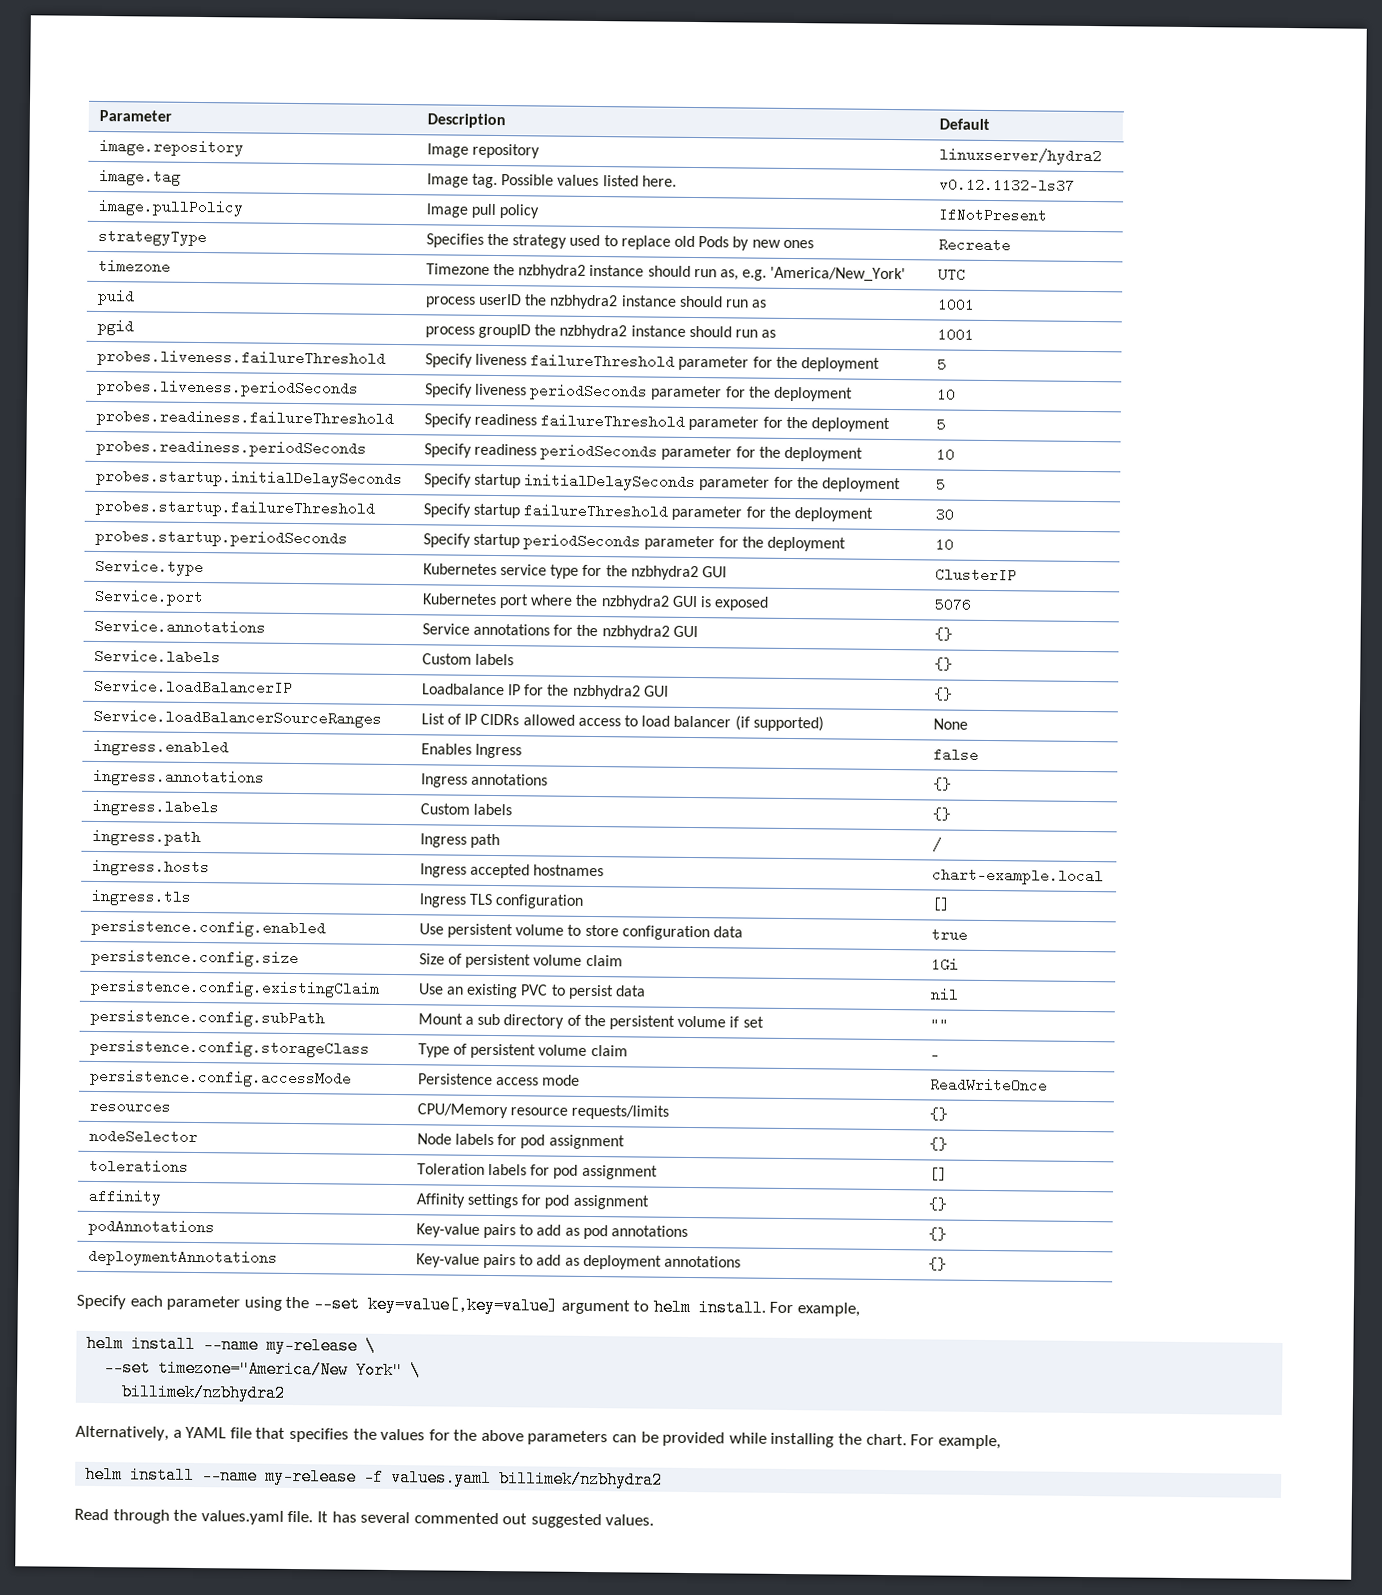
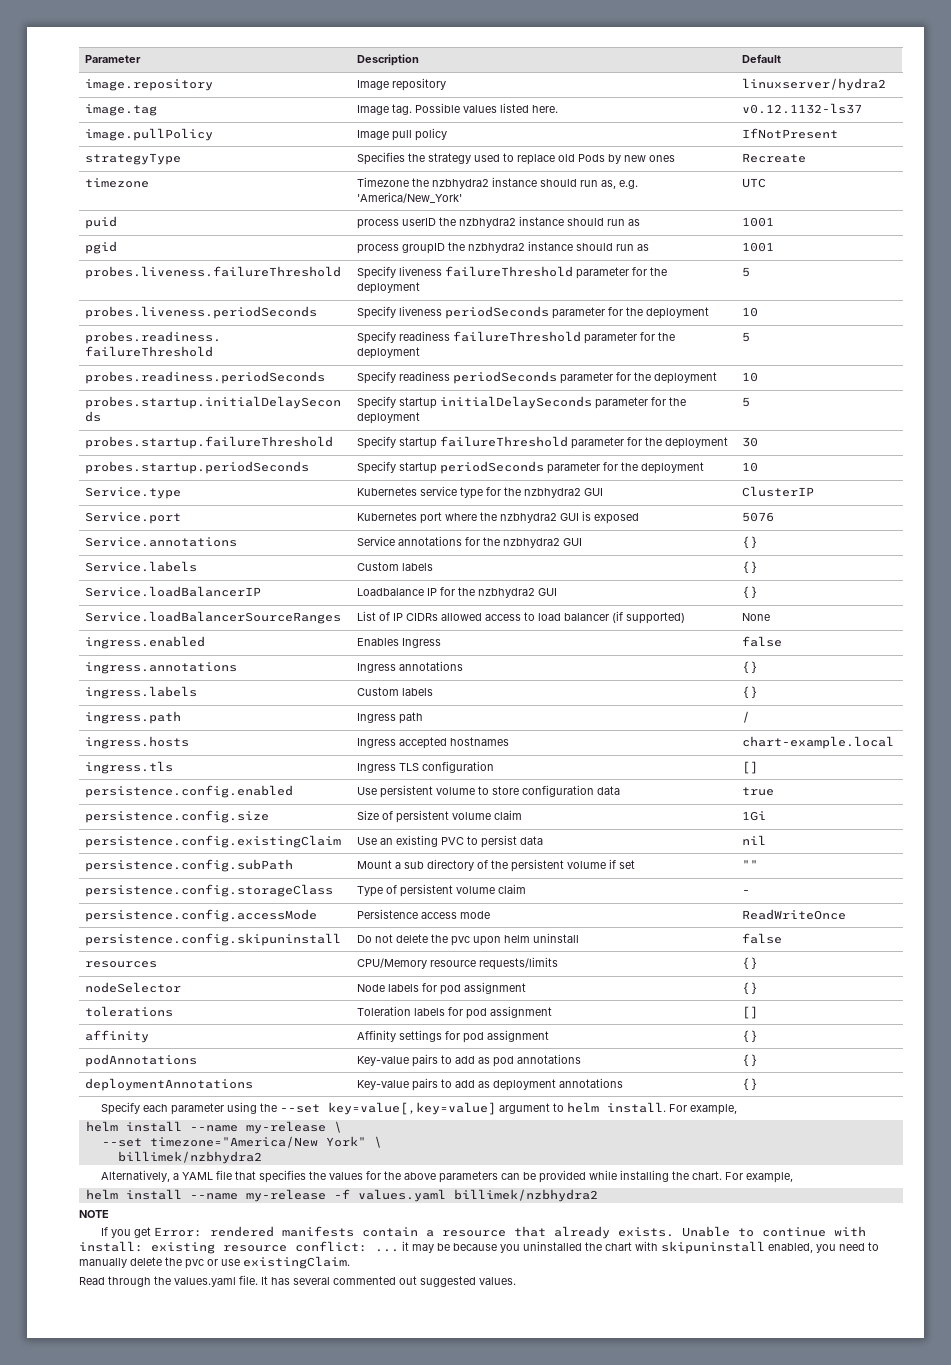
+ persistence.config.skipuninstall | Do not delete the pvc upon helm uninstall | false
+ NOTE
+ If you get Error: rendered manifests contain a resource that already exists. Unable to continue with install: existing resource conflict: ... it may be because you uninstalled the chart with skipuninstall enabled, you need to manually delete the pvc or use existingClaim.

